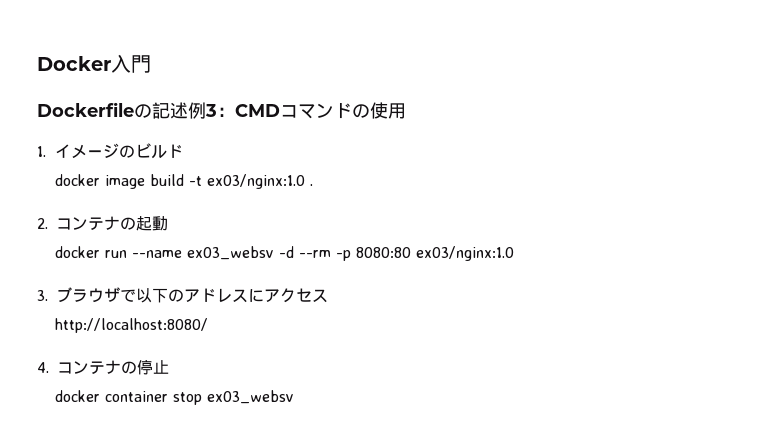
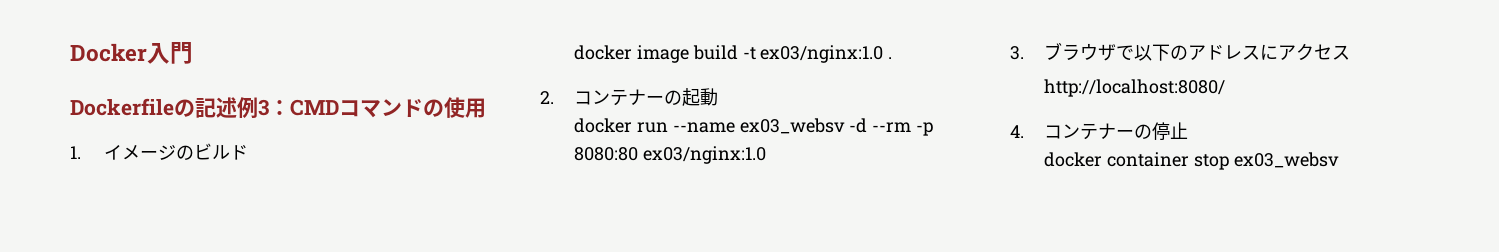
- 2.コンテナの起動
+ 2.コンテナーの起動
- 4.コンテナの停止
+ 4.コンテナーの停止

